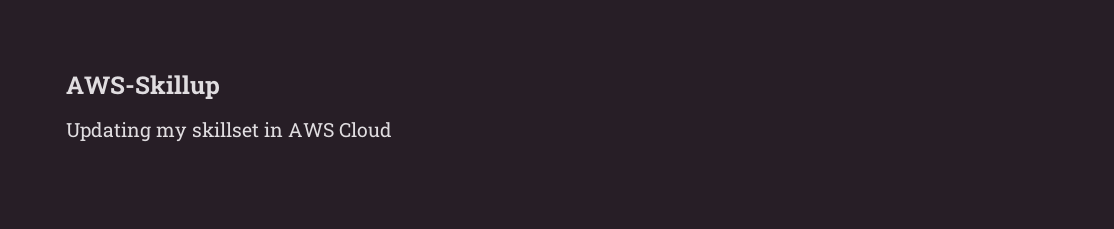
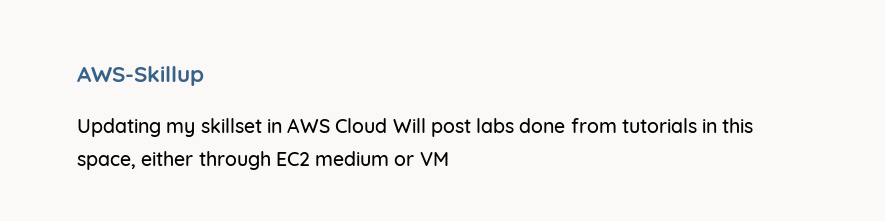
- Updating my skillset in AWS Cloud
+ Updating my skillset in AWS Cloud Will post labs done from tutorials in this space, either through EC2 medium or VM

